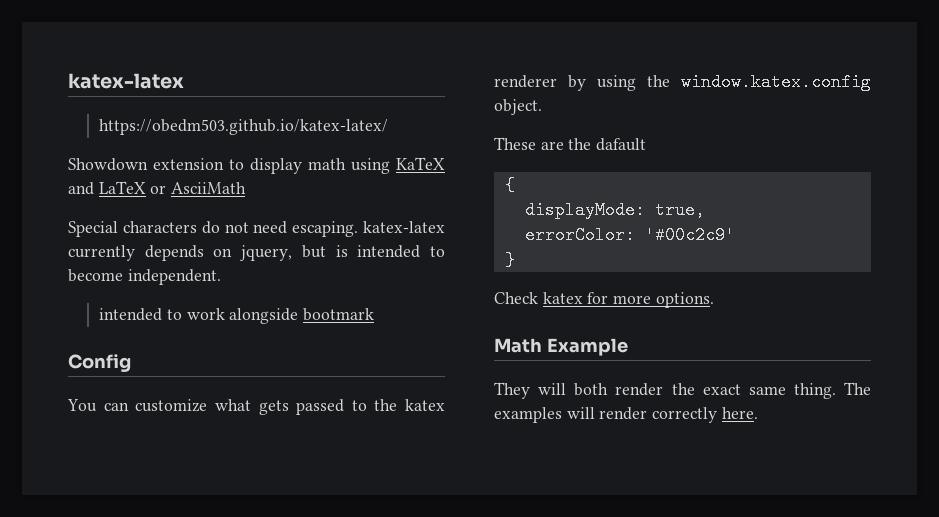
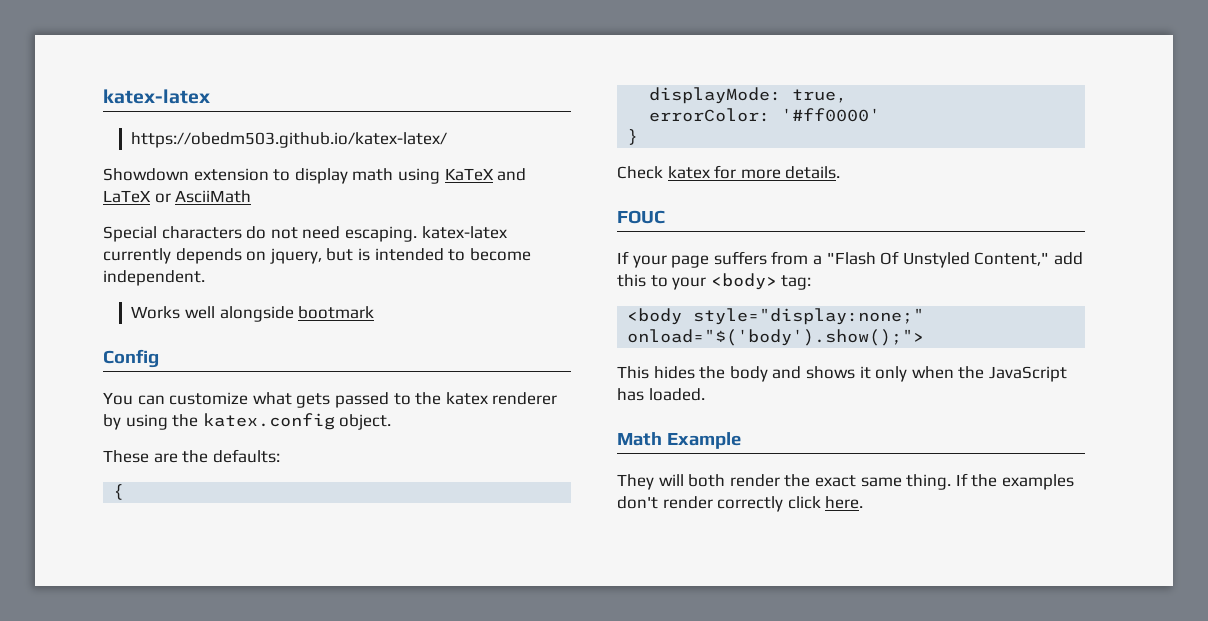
- intended to work alongside bootmark
+ Works well alongside bootmark
- You can customize what gets passed to the katex renderer by using the window.katex.config object.
+ You can customize what gets passed to the katex renderer by using the katex.config object.
- These are the dafault
+ These are the defaults:
- errorColor: '#00c2c9'
+ errorColor: '#ff0000'
- Check katex for more options.
+ Check katex for more details.
+ FOUC
+ If your page suffers from a "Flash Of Unstyled Content," add this to your <body> tag:
+ <body style="display:none;" onload="$('body').show();">
+ This hides the body and shows it only when the JavaScript has loaded.
- The examples will render correctly here.
+ If the examples don't render correctly click here.

